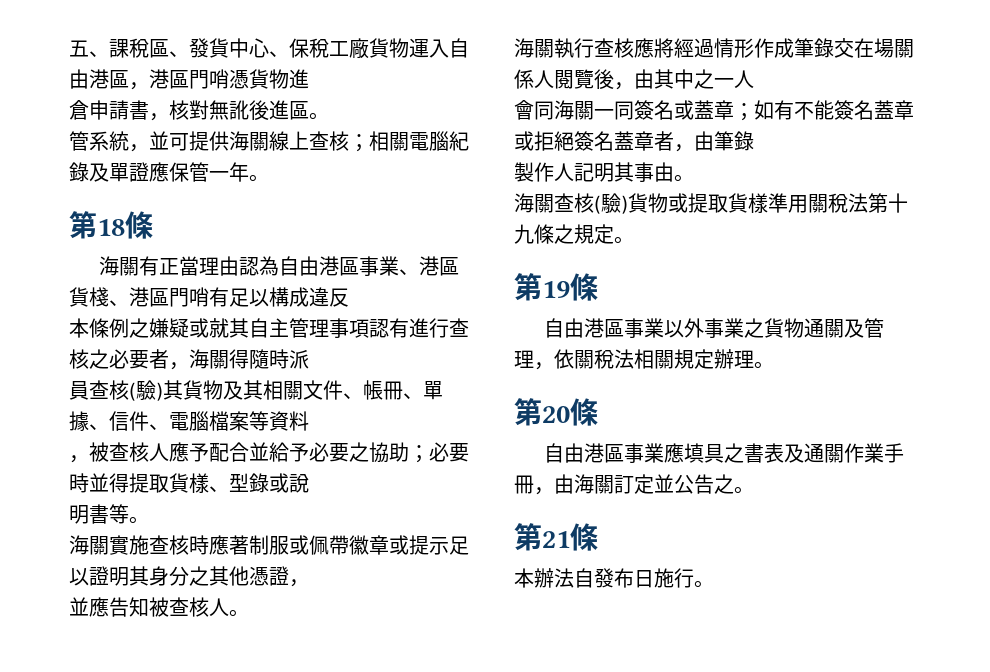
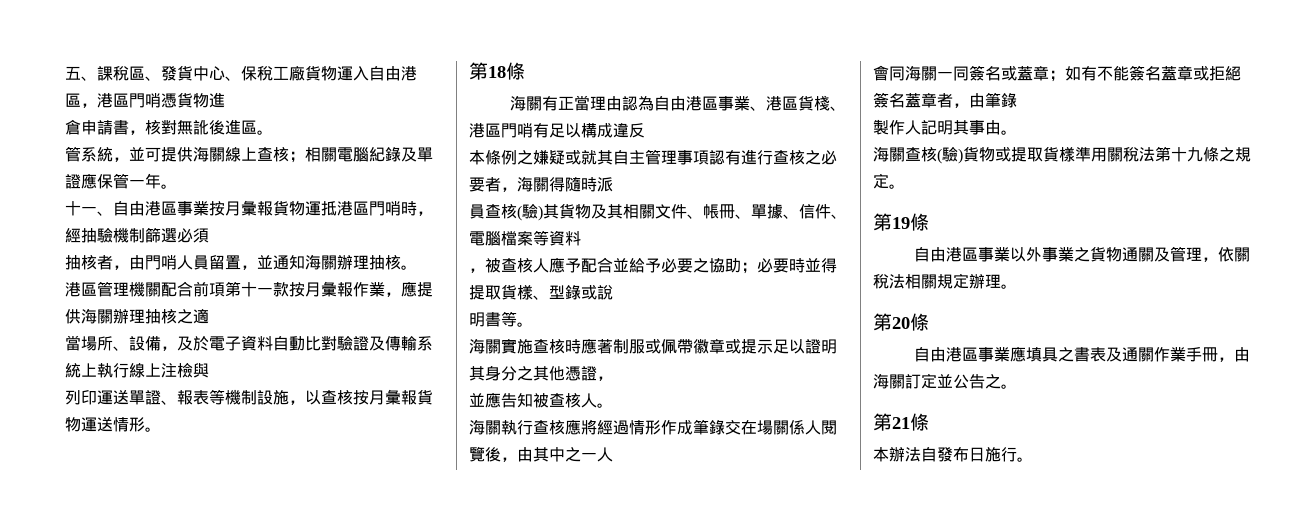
+ 十一、自由港區事業按月彙報貨物運抵港區門哨時，經抽驗機制篩選必須
+ 抽核者，由門哨人員留置，並通知海關辦理抽核。
+ 港區管理機關配合前項第十一款按月彙報作業，應提供海關辦理抽核之適
+ 當場所、設備，及於電子資料自動比對驗證及傳輸系統上執行線上注檢與
+ 列印運送單證、報表等機制設施，以查核按月彙報貨物運送情形。

